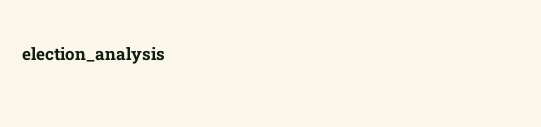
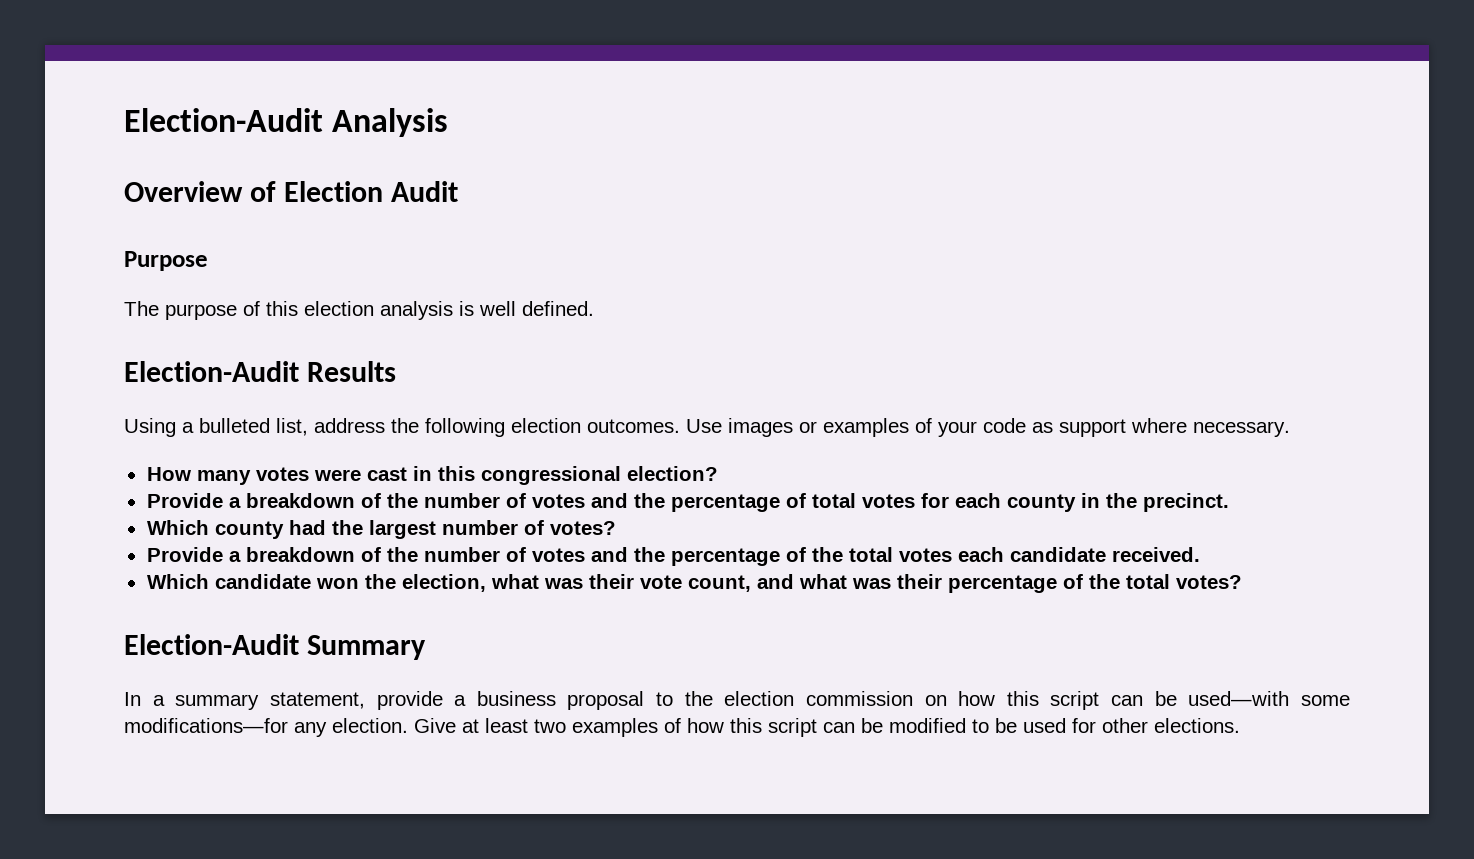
- election_analysis
+ Election-Audit Analysis
+ Overview of Election Audit
+ Purpose
+ The purpose of this election analysis is well defined.
+ Election-Audit Results
+ Using a bulleted list, address the following election outcomes. Use images or examples of your code as support where necessary.
+ How many votes were cast in this congressional election?
+ Provide a breakdown of the number of votes and the percentage of total votes for each county in the precinct.
+ Which county had the largest number of votes?
+ Provide a breakdown of the number of votes and the percentage of the total votes each candidate received.
+ Which candidate won the election, what was their vote count, and what was their percentage of the total votes?
+ Election-Audit Summary
+ In a summary statement, provide a business proposal to the election commission on how this script can be used—with some modifications—for any election. Give at least two examples of how this script can be modified to be used for other elections.

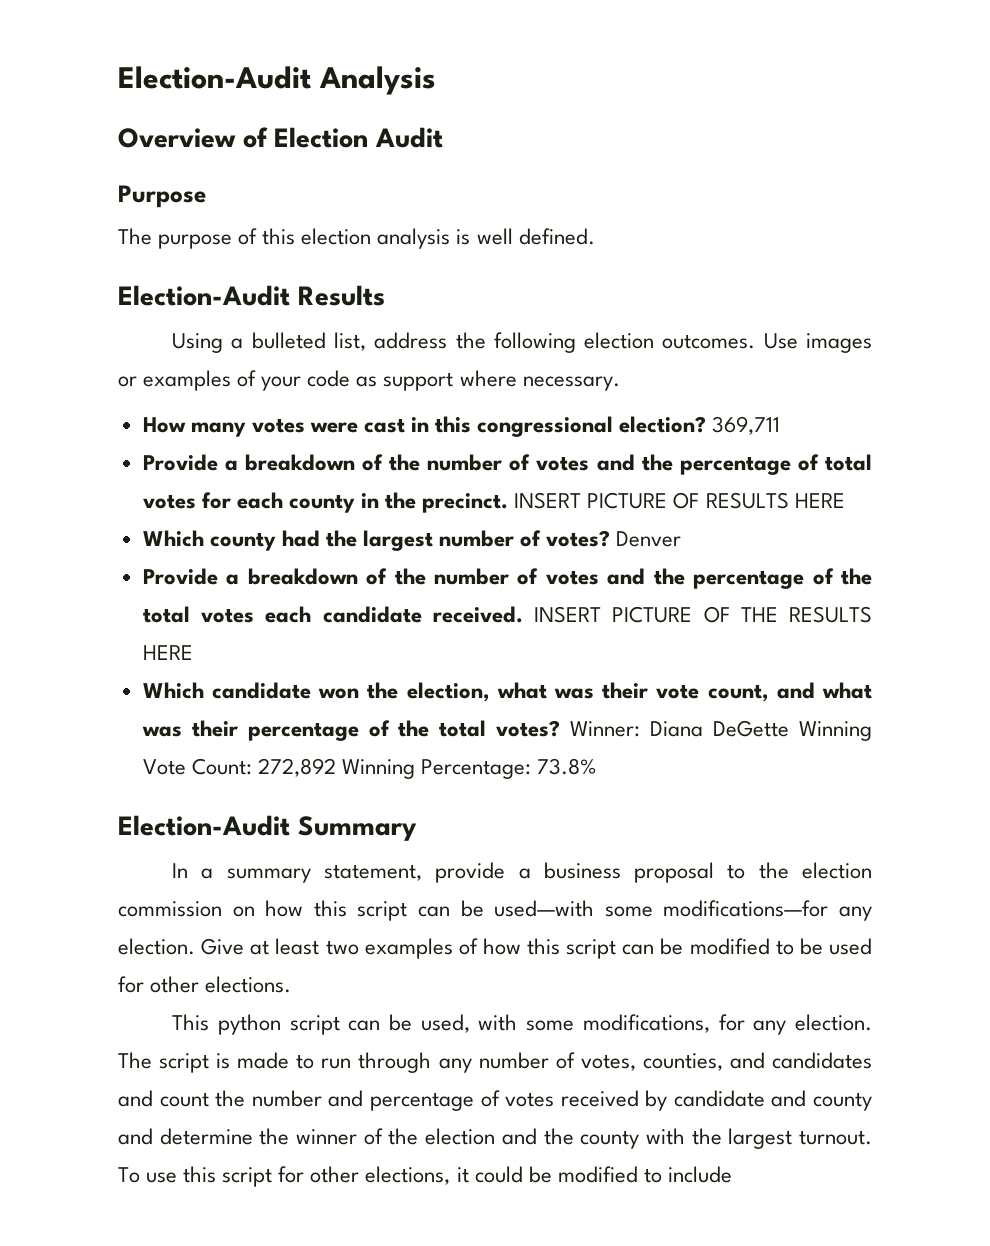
+ 369,711
+ INSERT PICTURE OF RESULTS HERE
+ Denver
+ INSERT PICTURE OF THE RESULTS HERE
+ Winner: Diana DeGette Winning Vote Count: 272,892 Winning Percentage: 73.8%
+ This python script can be used, with some modifications, for any election. The script is made to run through any number of votes, counties, and candidates and count the number and percentage of votes received by candidate and county and determine the winner of the election and the county with the largest turnout. To use this script for other elections, it could be modified to include

